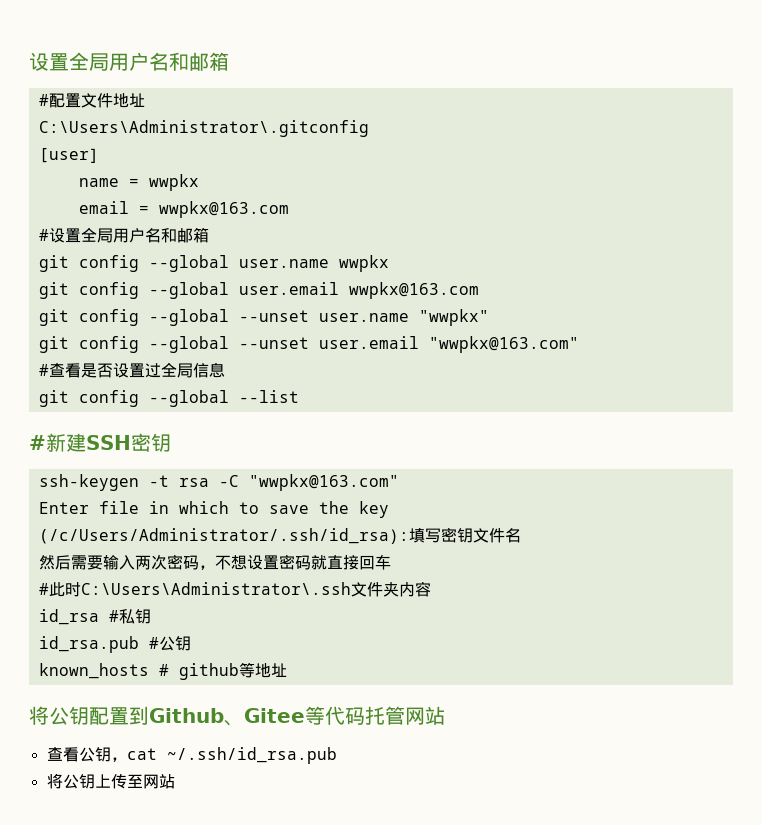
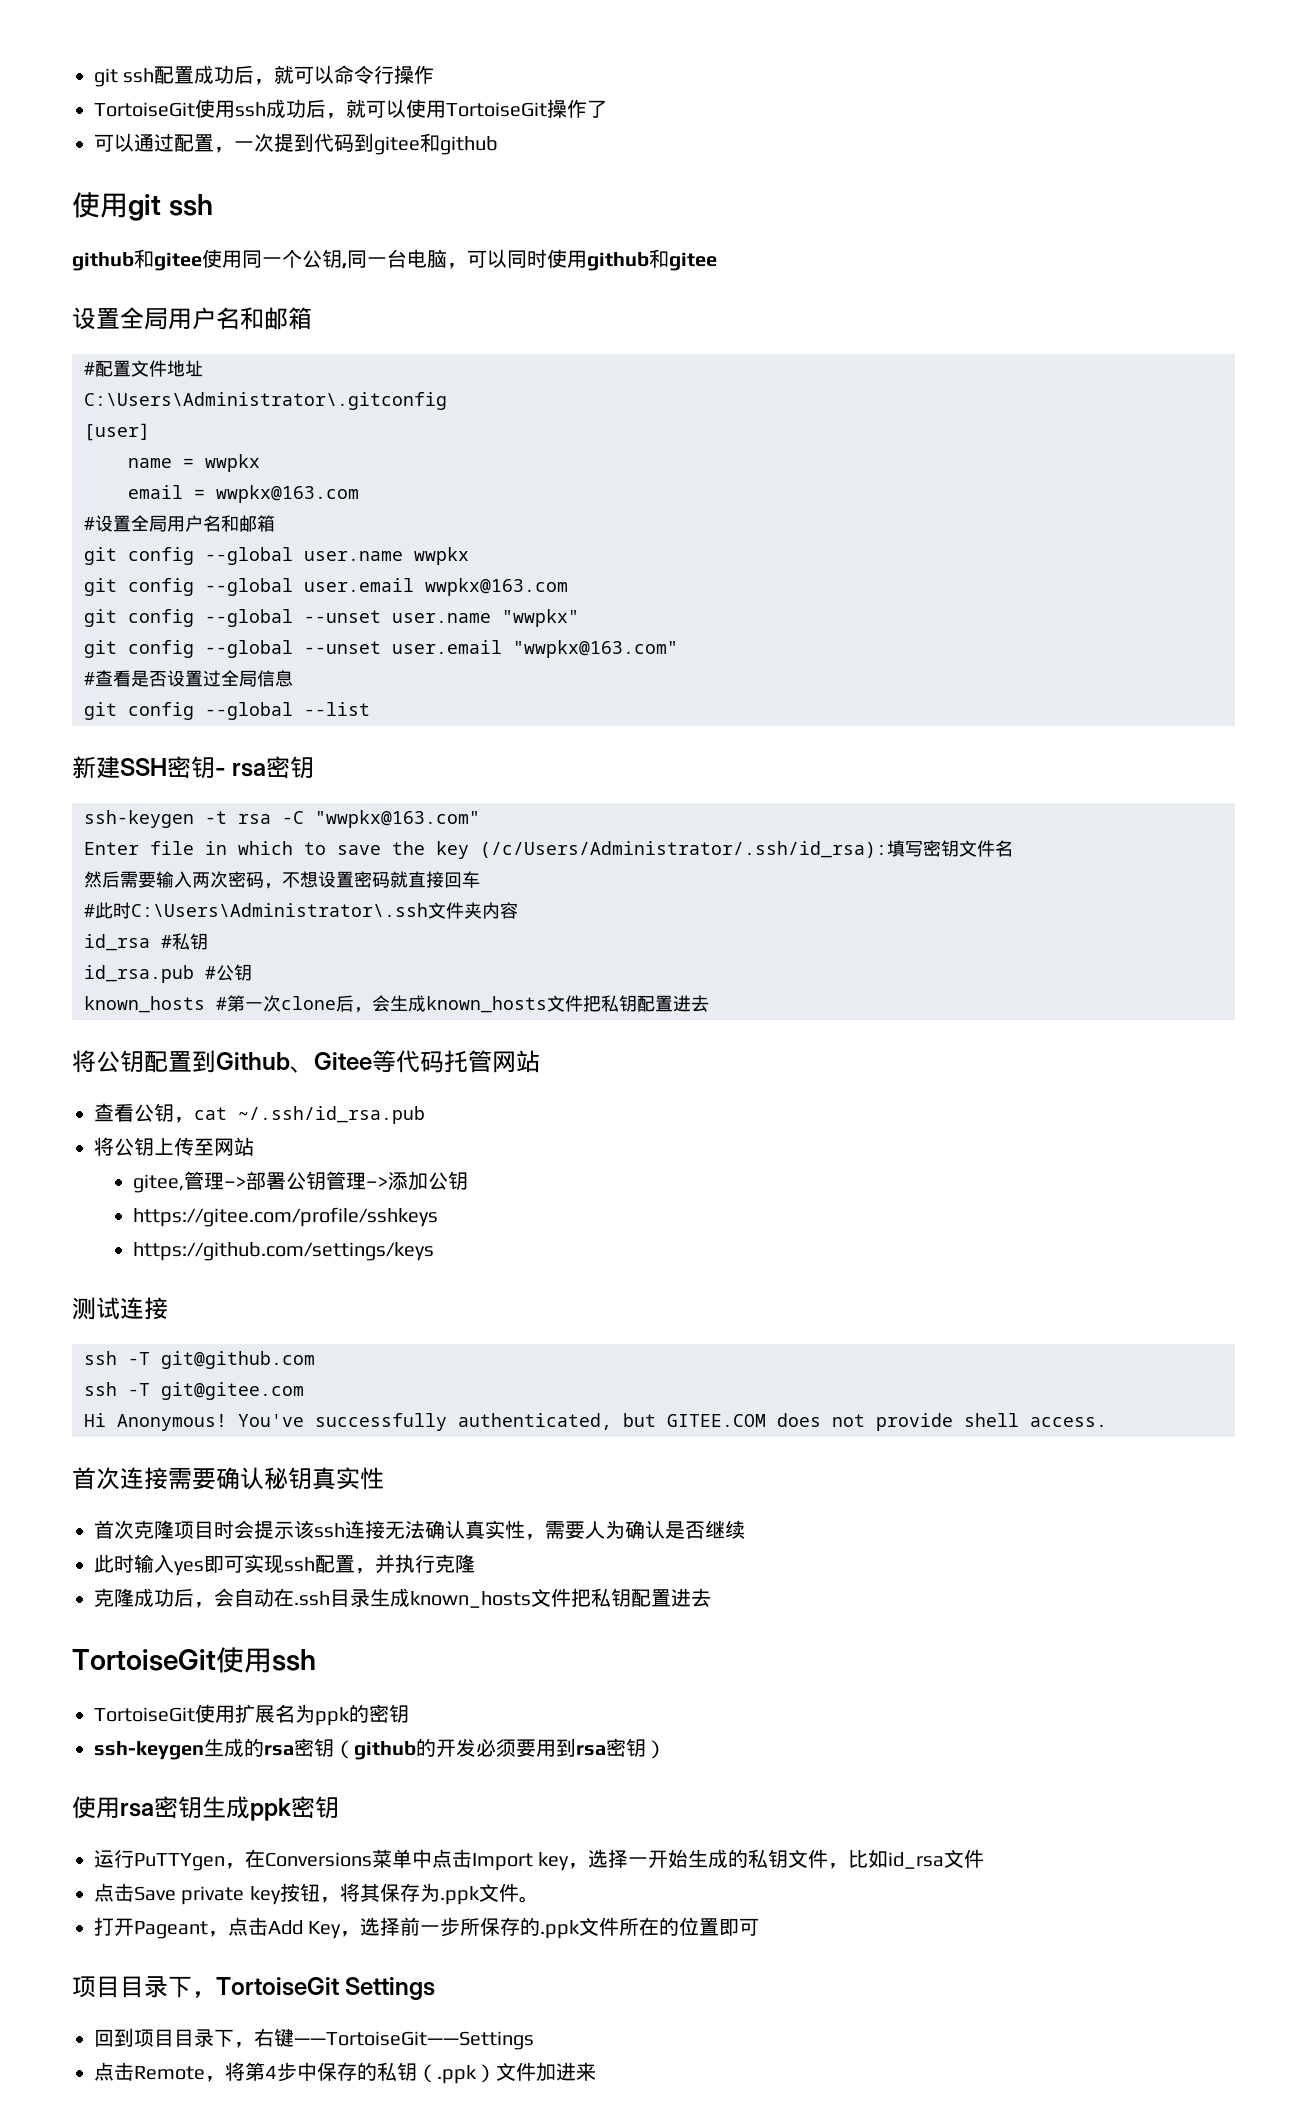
+ git ssh配置成功后，就可以命令行操作
+ TortoiseGit使用ssh成功后，就可以使用TortoiseGit操作了
+ 可以通过配置，一次提到代码到gitee和github
+ 使用git ssh
+ github和gitee使用同一个公钥,同一台电脑，可以同时使用github和gitee
- #新建SSH密钥
+ 新建SSH密钥- rsa密钥
- known_hosts # github等地址
+ known_hosts #第一次clone后，会生成known_hosts文件把私钥配置进去
+ gitee,管理–>部署公钥管理–>添加公钥
+ https://gitee.com/profile/sshkeys
+ https://github.com/settings/keys
+ 测试连接
+ ssh -T git@github.com
+ ssh -T git@gitee.com
+ Hi Anonymous! You've successfully authenticated, but GITEE.COM does not provide shell access.
+ 首次连接需要确认秘钥真实性
+ 首次克隆项目时会提示该ssh连接无法确认真实性，需要人为确认是否继续
+ 此时输入yes即可实现ssh配置，并执行克隆
+ 克隆成功后，会自动在.ssh目录生成known_hosts文件把私钥配置进去
+ TortoiseGit使用ssh
+ TortoiseGit使用扩展名为ppk的密钥
+ ssh-keygen生成的rsa密钥（github的开发必须要用到rsa密钥）
+ 使用rsa密钥生成ppk密钥
+ 运行PuTTYgen，在Conversions菜单中点击Import key，选择一开始生成的私钥文件，比如id_rsa文件
+ 点击Save private key按钮，将其保存为.ppk文件。
+ 打开Pageant，点击Add Key，选择前一步所保存的.ppk文件所在的位置即可
+ 项目目录下，TortoiseGit Settings
+ 回到项目目录下，右键——TortoiseGit——Settings
+ 点击Remote，将第4步中保存的私钥（.ppk）文件加进来

